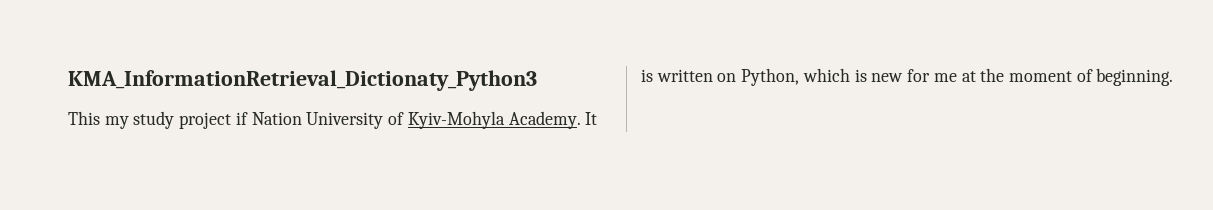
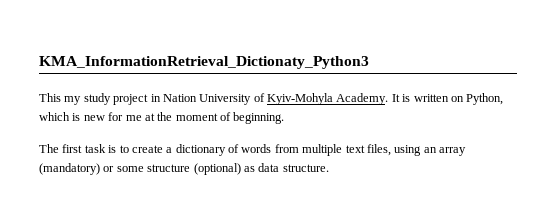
- This my study project if Nation University of Kyiv-Mohyla Academy.
+ This my study project in Nation University of Kyiv-Mohyla Academy.
+ The first task is to create a dictionary of words from multiple text files, using an array (mandatory) or some structure (optional) as data structure.

